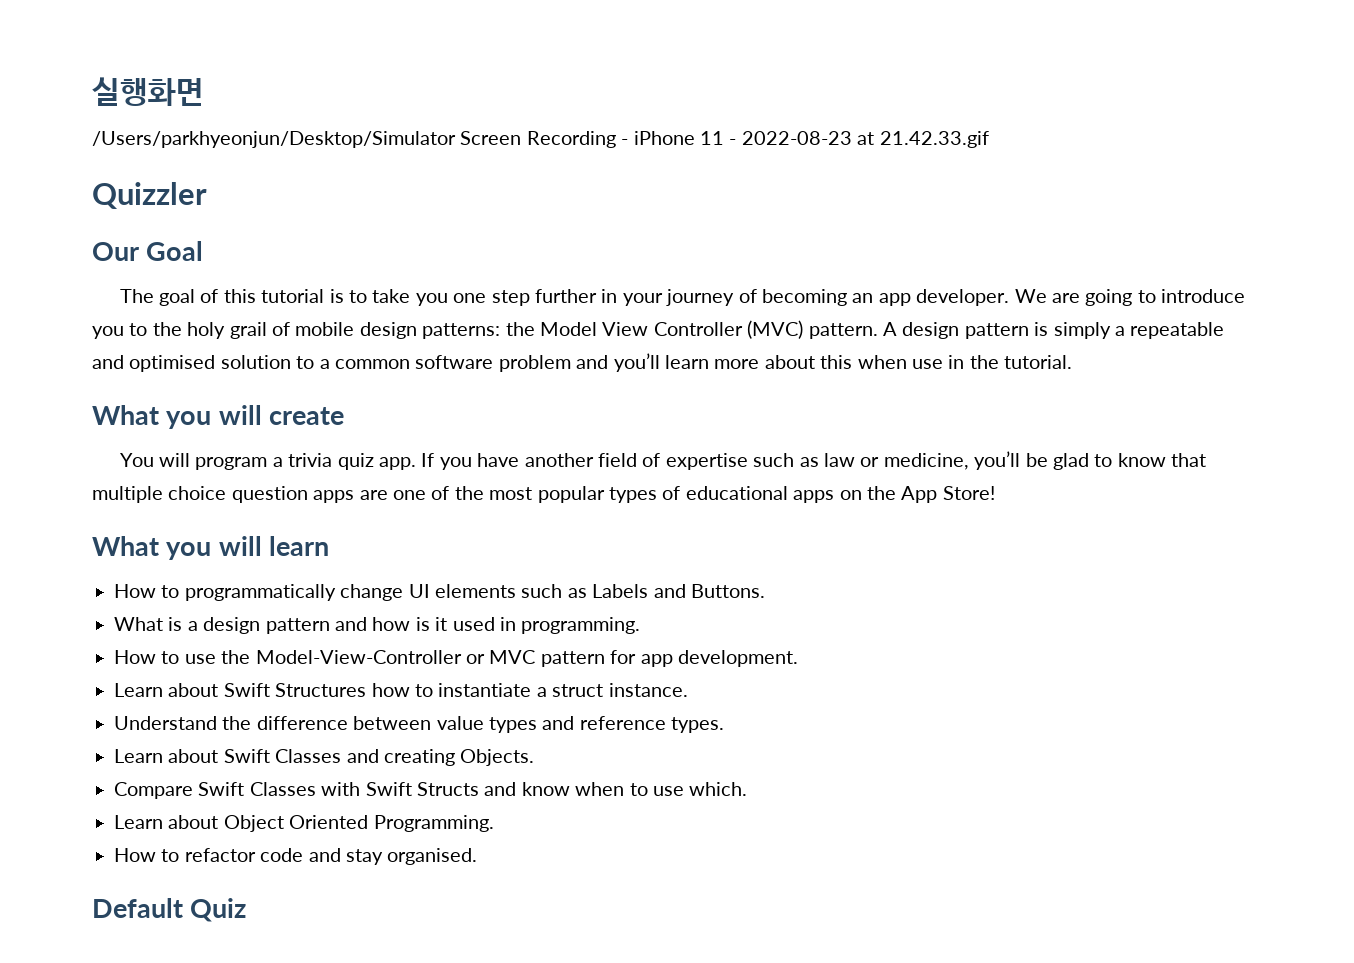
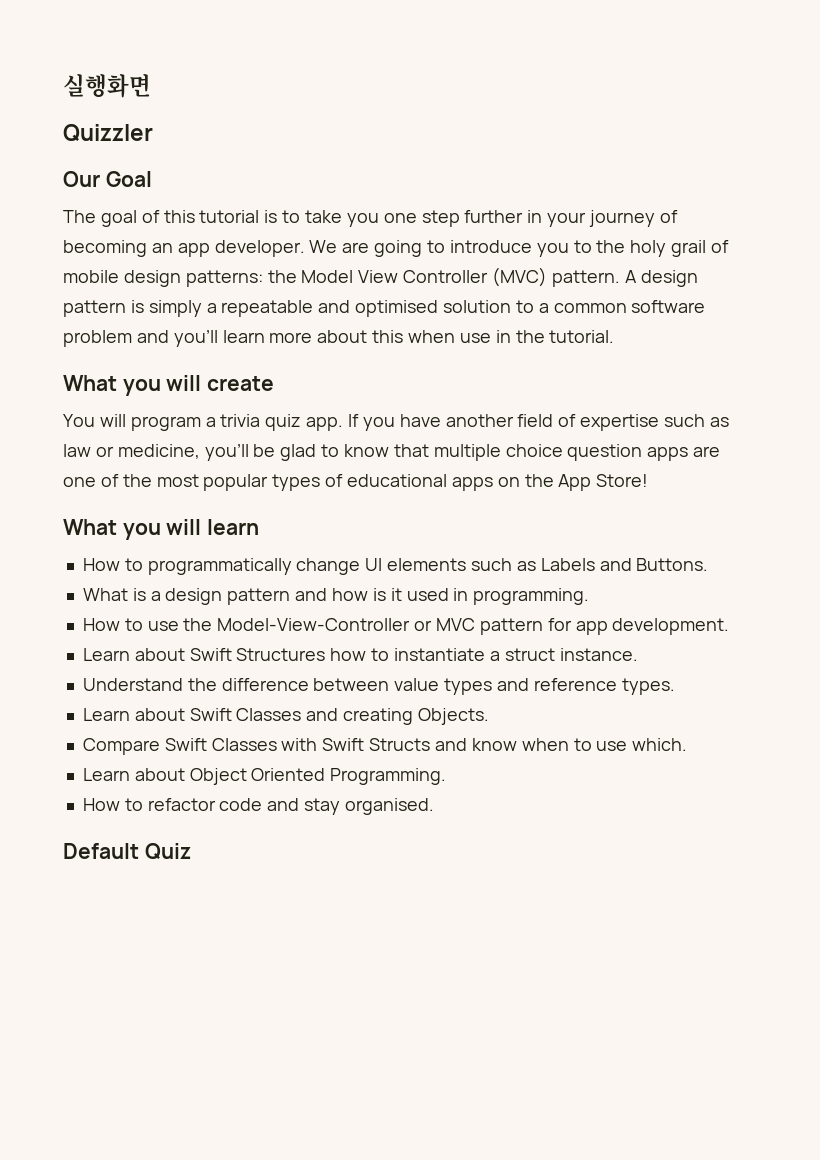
- /Users/parkhyeonjun/Desktop/Simulator Screen Recording - iPhone 11 - 2022-08-23 at 21.42.33.gif

